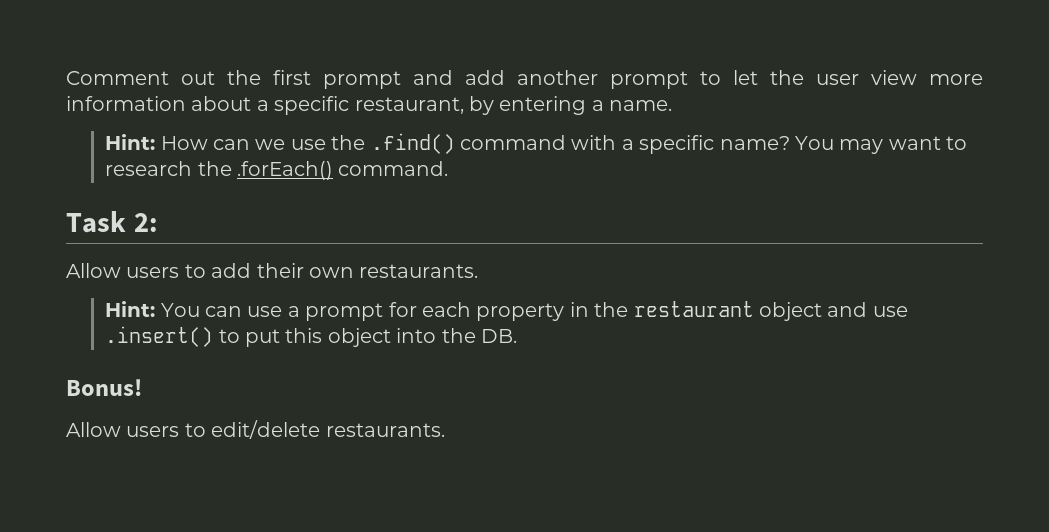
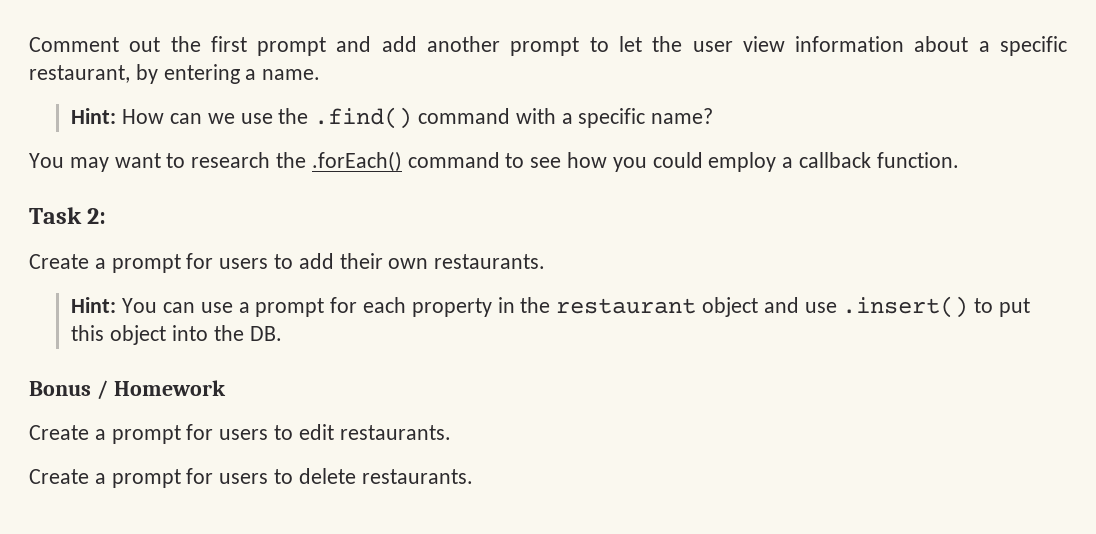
- Comment out the first prompt and add another prompt to let the user view more information about a specific restaurant, by entering a name.
+ Comment out the first prompt and add another prompt to let the user view information about a specific restaurant, by entering a name.
- Hint: How can we use the .find() command with a specific name? You may want to research the .forEach() command.
+ Hint: How can we use the .find() command with a specific name?
+ You may want to research the .forEach() command to see how you could employ a callback function.
  Task 2:
- Allow users to add their own restaurants.
+ Create a prompt for users to add their own restaurants.
- Bonus!
- Allow users to edit/delete restaurants.
+ Bonus / Homework
+ Create a prompt for users to edit restaurants.
+ Create a prompt for users to delete restaurants.

